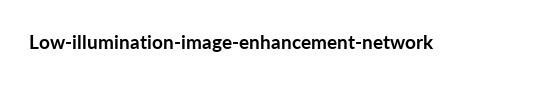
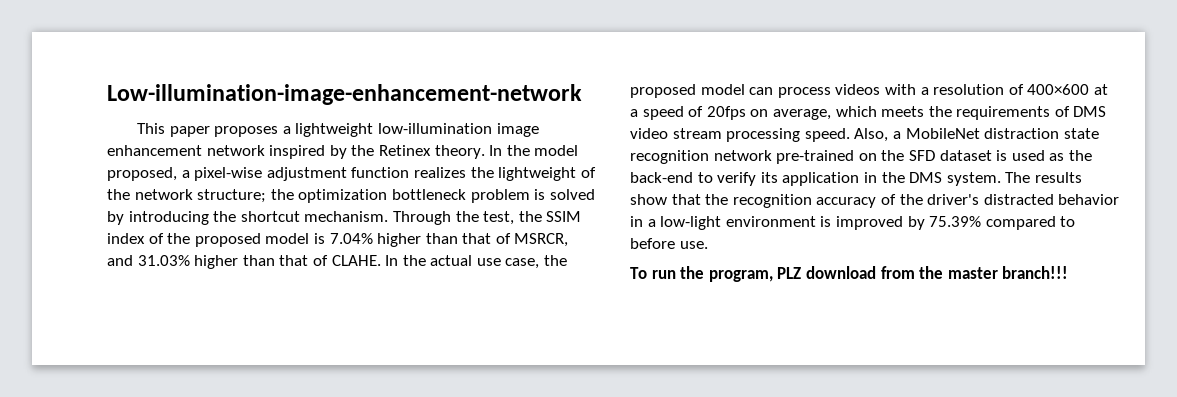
+ This paper proposes a lightweight low-illumination image enhancement network inspired by the Retinex theory. In the model proposed, a pixel-wise adjustment function realizes the lightweight of the network structure; the optimization bottleneck problem is solved by introducing the shortcut mechanism. Through the test, the SSIM index of the proposed model is 7.04% higher than that of MSRCR, and 31.03% higher than that of CLAHE. In the actual use case, the proposed model can process videos with a resolution of 400×600 at a speed of 20fps on average, which meets the requirements of DMS video stream processing speed. Also, a MobileNet distraction state recognition network pre-trained on the SFD dataset is used as the back-end to verify its application in the DMS system. The results show that the recognition accuracy of the driver's distracted behavior in a low-light environment is improved by 75.39% compared to before use.
+ To run the program, PLZ download from the master branch!!!

